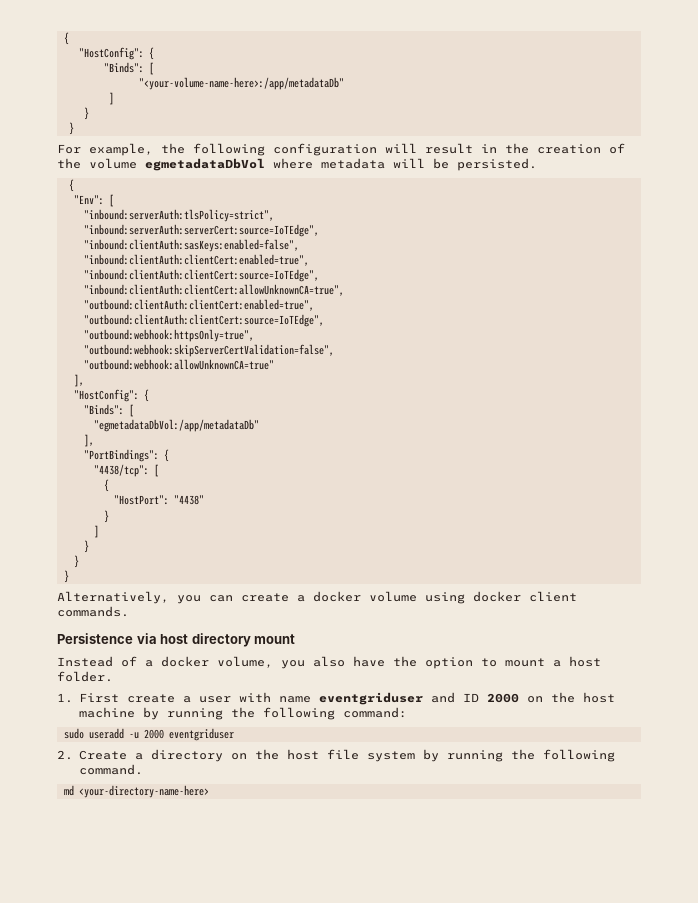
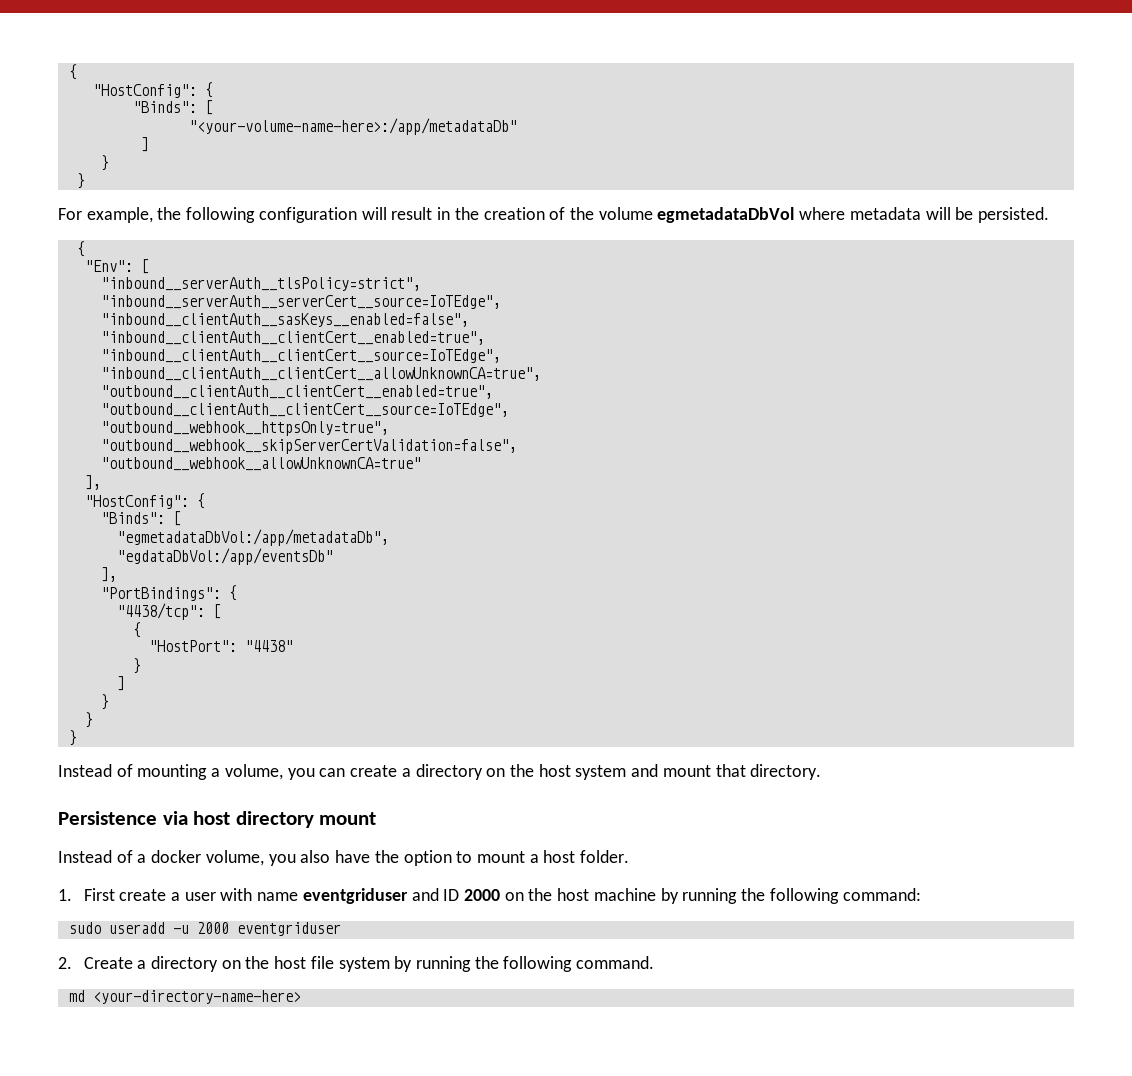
- "inbound:serverAuth:tlsPolicy=strict",
- "inbound:serverAuth:serverCert:source=IoTEdge",
- "inbound:clientAuth:sasKeys:enabled=false",
- "inbound:clientAuth:clientCert:enabled=true",
- "inbound:clientAuth:clientCert:source=IoTEdge",
- "inbound:clientAuth:clientCert:allowUnknownCA=true",
- "outbound:clientAuth:clientCert:enabled=true",
- "outbound:clientAuth:clientCert:source=IoTEdge",
- "outbound:webhook:httpsOnly=true",
- "outbound:webhook:skipServerCertValidation=false",
- "outbound:webhook:allowUnknownCA=true"
+ "inbound__serverAuth__tlsPolicy=strict",
+ "inbound__serverAuth__serverCert__source=IoTEdge",
+ "inbound__clientAuth__sasKeys__enabled=false",
+ "inbound__clientAuth__clientCert__enabled=true",
+ "inbound__clientAuth__clientCert__source=IoTEdge",
+ "inbound__clientAuth__clientCert__allowUnknownCA=true",
+ "outbound__clientAuth__clientCert__enabled=true",
+ "outbound__clientAuth__clientCert__source=IoTEdge",
+ "outbound__webhook__httpsOnly=true",
+ "outbound__webhook__skipServerCertValidation=false",
+ "outbound__webhook__allowUnknownCA=true"
- "egmetadataDbVol:/app/metadataDb"
+ "egmetadataDbVol:/app/metadataDb",
+ "egdataDbVol:/app/eventsDb"
- Alternatively, you can create a docker volume using docker client commands.
+ Instead of mounting a volume, you can create a directory on the host system and mount that directory.

